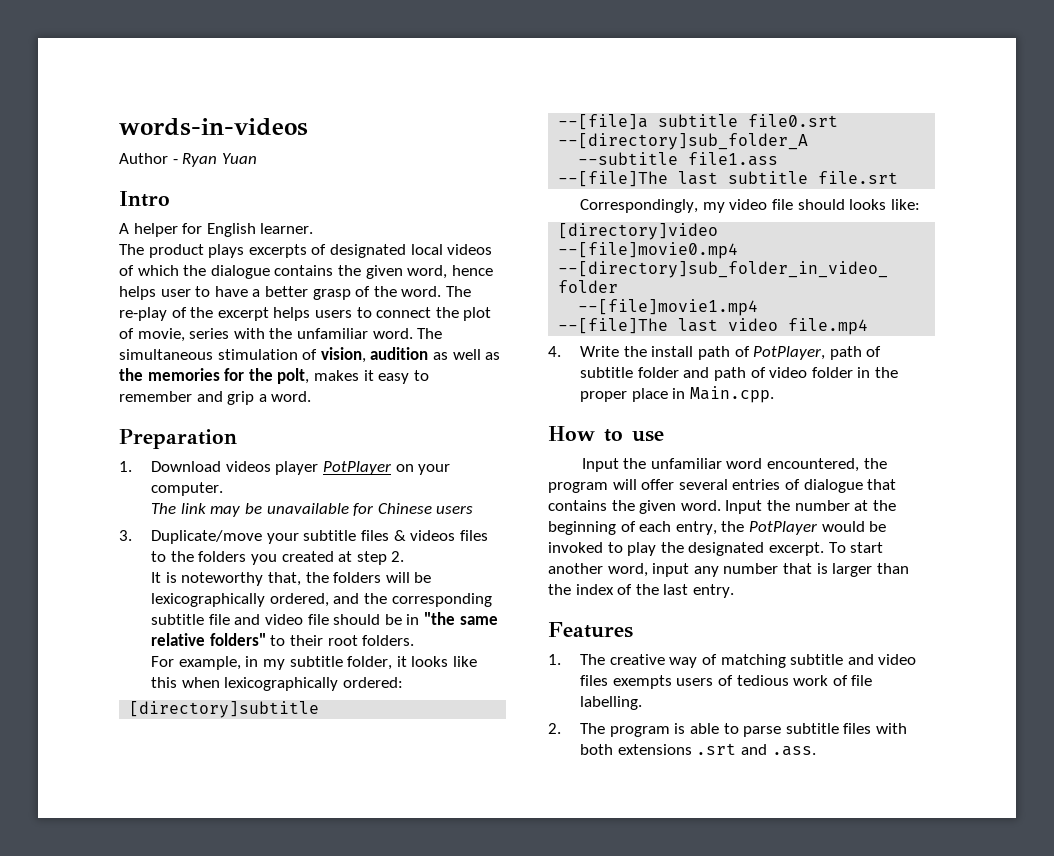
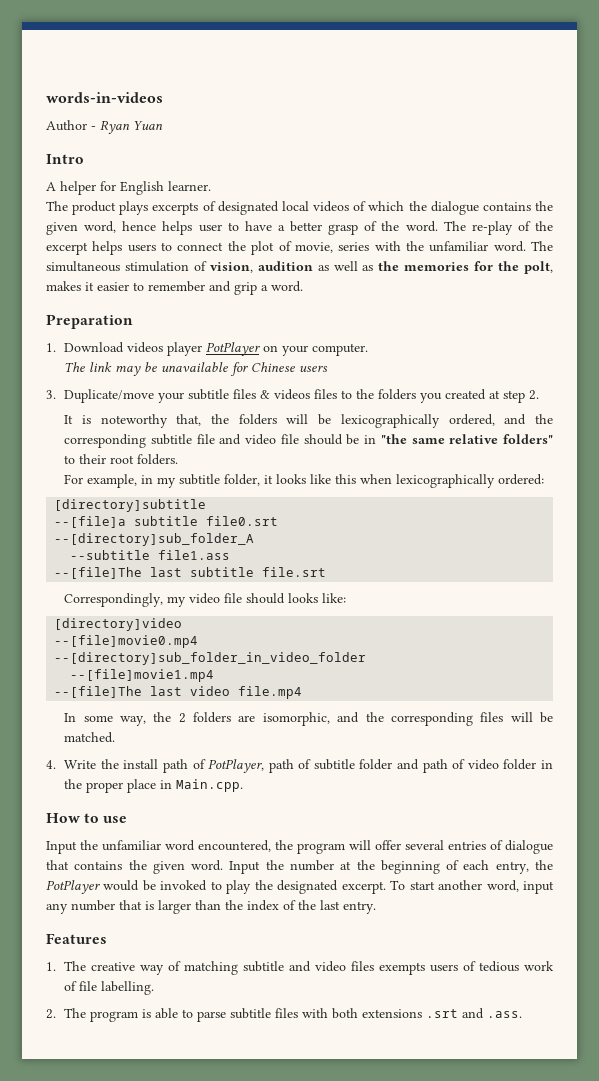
- The simultaneous stimulation of vision, audition as well as the memories for the polt, makes it easy to remember and grip a word.
+ The simultaneous stimulation of vision, audition as well as the memories for the polt, makes it easier to remember and grip a word.
+ In some way, the 2 folders are isomorphic, and the corresponding files will be matched.

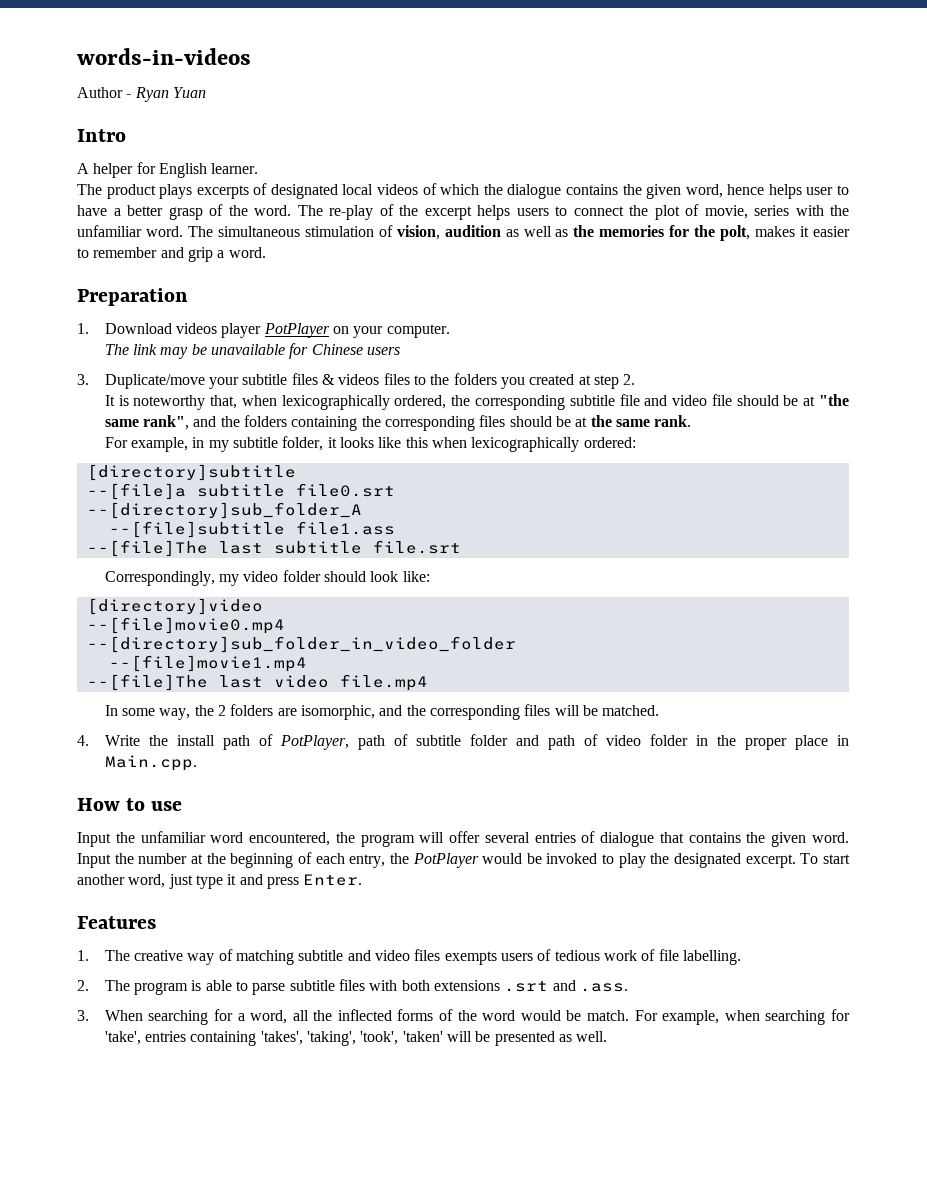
- It is noteworthy that, the folders will be lexicographically ordered, and the corresponding subtitle file and video file should be in "the same relative folders" to their root folders.
+ It is noteworthy that, when lexicographically ordered, the corresponding subtitle file and video file should be at "the same rank", and the folders containing the corresponding files should be at the same rank.
- --subtitle file1.ass
+ --[file]subtitle file1.ass
- Correspondingly, my video file should looks like:
+ Correspondingly, my video folder should look like:
- To start another word, input any number that is larger than the index of the last entry.
+ To start another word, just type it and press Enter.
+ 3. When searching for a word, all the inflected forms of the word would be match. For example, when searching for 'take', entries containing 'takes', 'taking', 'took', 'taken' will be presented as well.

